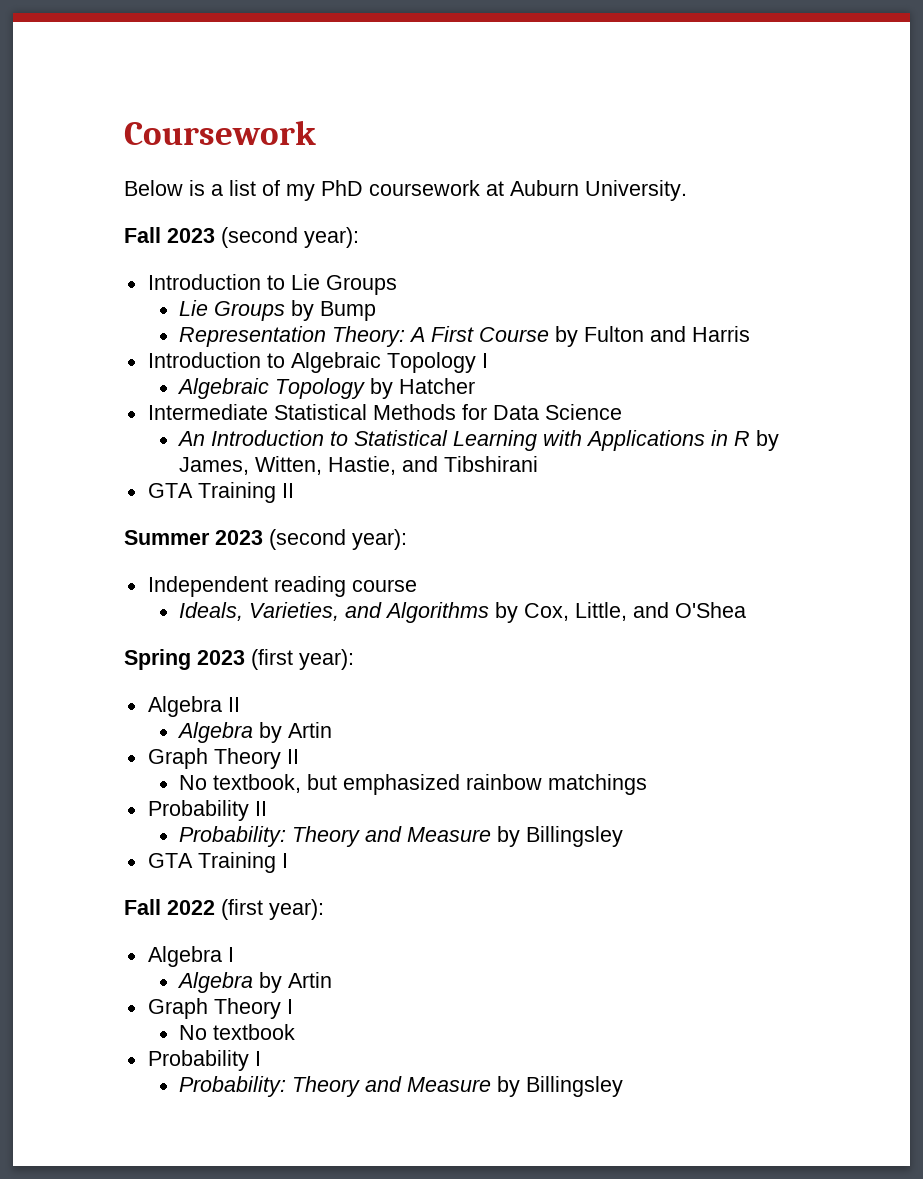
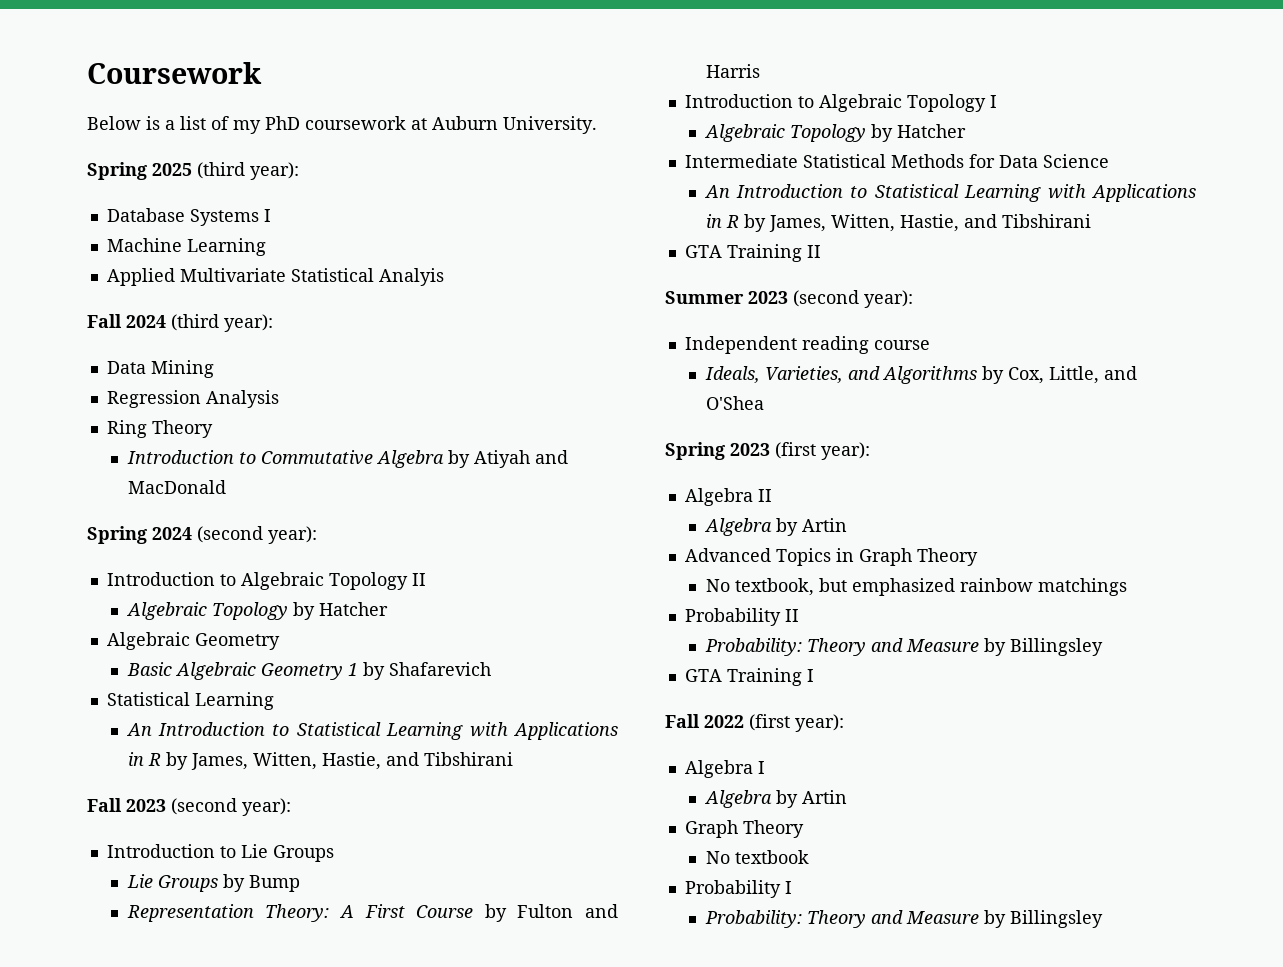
+ Spring 2025 (third year):
+ Database Systems I
+ Machine Learning
+ Applied Multivariate Statistical Analyis
+ Fall 2024 (third year):
+ Data Mining
+ Regression Analysis
+ Ring Theory
+ Introduction to Commutative Algebra by Atiyah and MacDonald
+ Spring 2024 (second year):
+ Introduction to Algebraic Topology II
+ Algebraic Topology by Hatcher
+ Algebraic Geometry
+ Basic Algebraic Geometry 1 by Shafarevich
+ Statistical Learning
+ An Introduction to Statistical Learning with Applications in R by James, Witten, Hastie, and Tibshirani
- Graph Theory II
+ Advanced Topics in Graph Theory
  Algebra I
  Algebra by Artin
- Graph Theory I
+ Graph Theory

